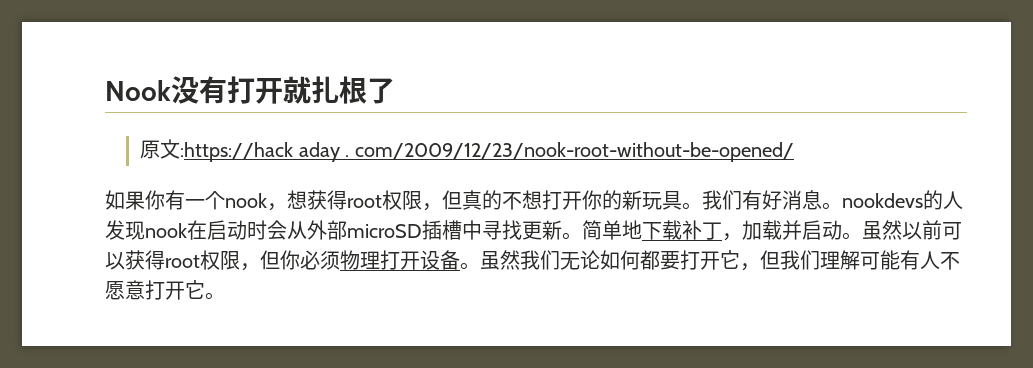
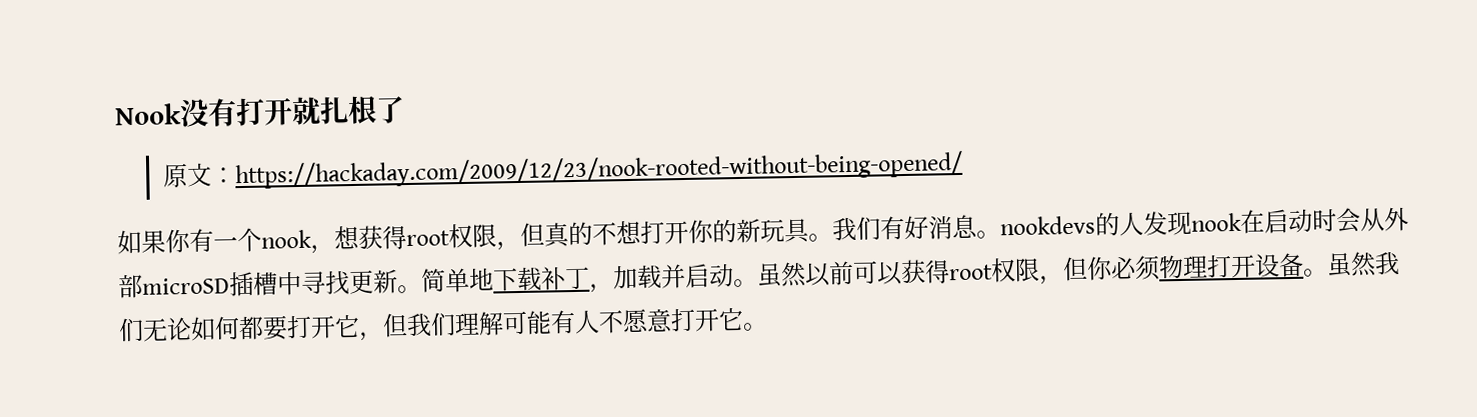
- 原文:https://hack aday . com/2009/12/23/nook-root-without-be-opened/
+ 原文：https://hackaday.com/2009/12/23/nook-rooted-without-being-opened/

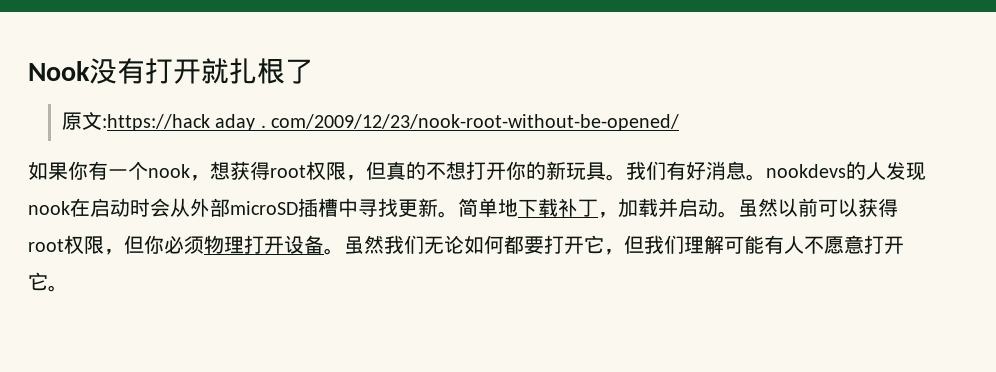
- 原文：https://hackaday.com/2009/12/23/nook-rooted-without-being-opened/
+ 原文:https://hack aday . com/2009/12/23/nook-root-without-be-opened/

